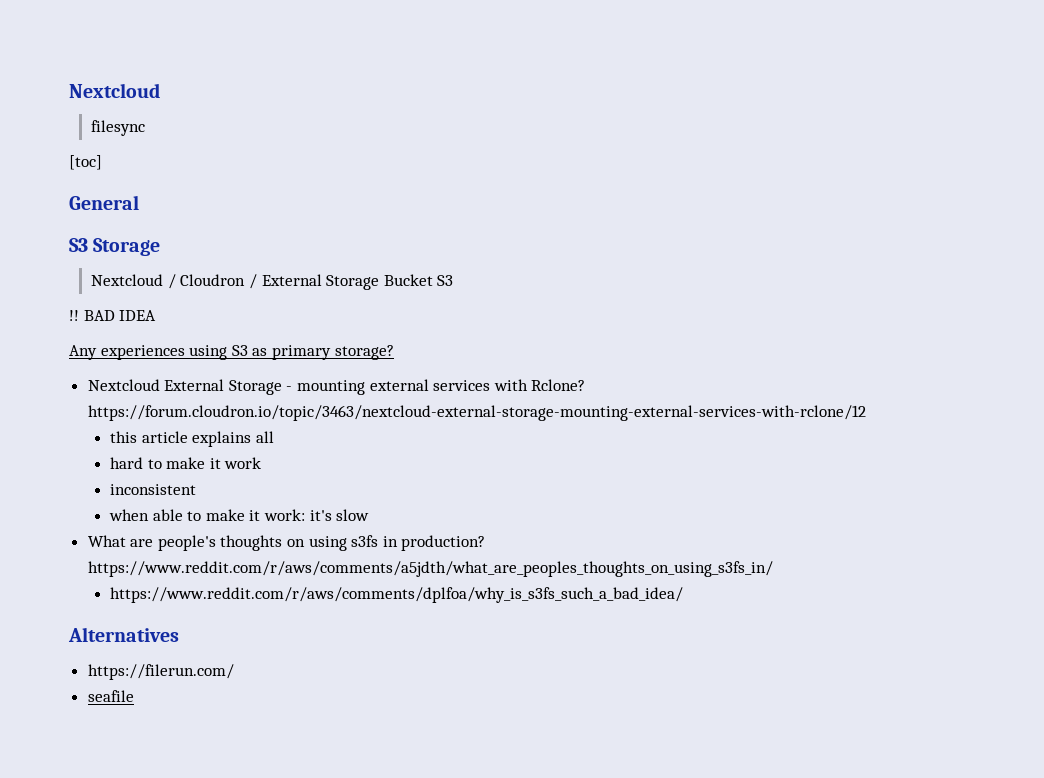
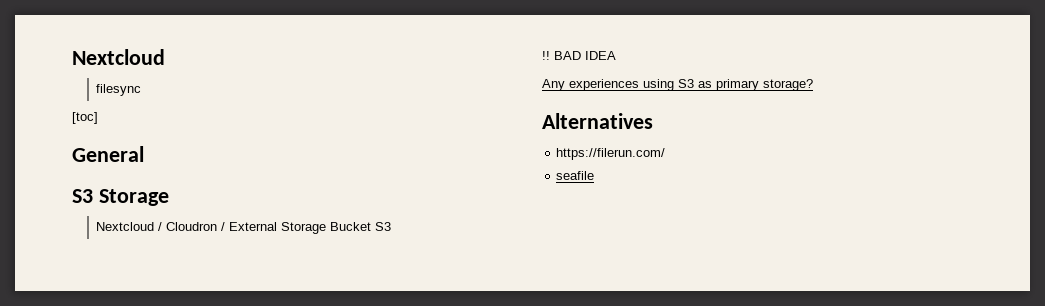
- Nextcloud External Storage - mounting external services with Rclone? https://forum.cloudron.io/topic/3463/nextcloud-external-storage-mounting-external-services-with-rclone/12
- this article explains all
- hard to make it work
- inconsistent
- when able to make it work: it's slow
- What are people's thoughts on using s3fs in production? https://www.reddit.com/r/aws/comments/a5jdth/what_are_peoples_thoughts_on_using_s3fs_in/
- https://www.reddit.com/r/aws/comments/dplfoa/why_is_s3fs_such_a_bad_idea/

